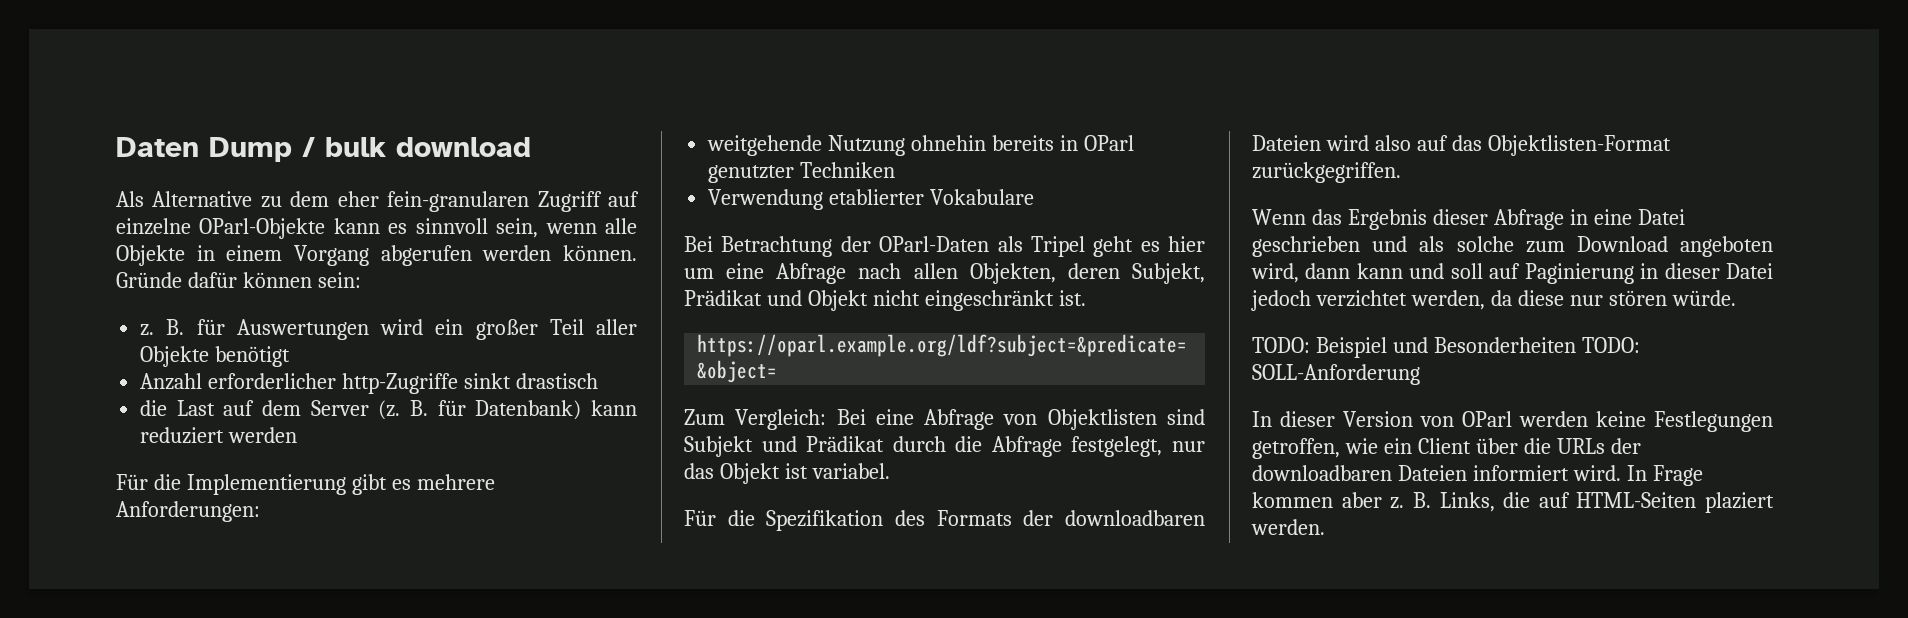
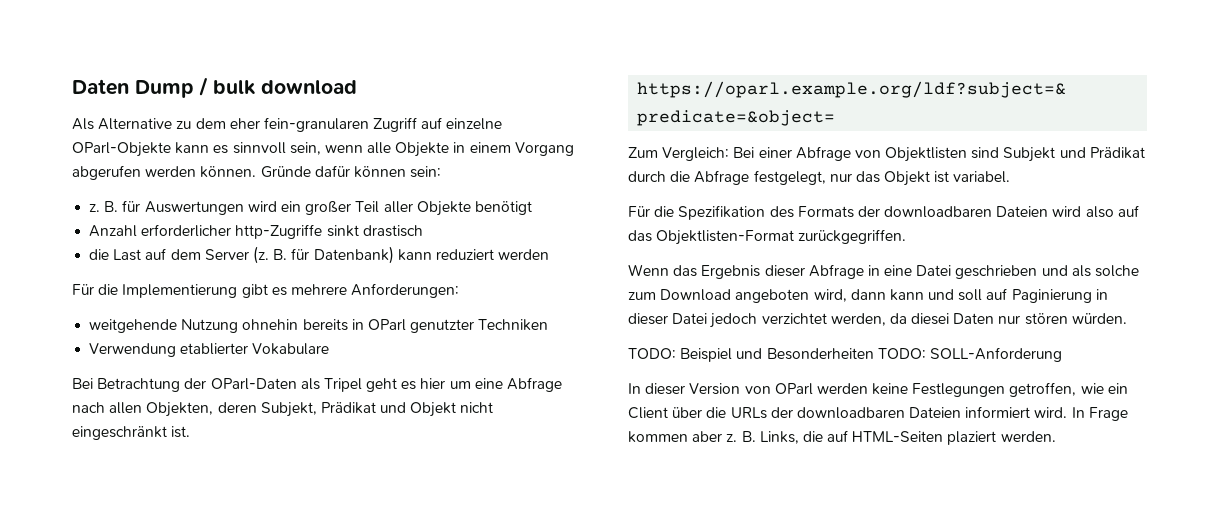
- Zum Vergleich: Bei eine Abfrage von Objektlisten sind Subjekt und Prädikat durch die Abfrage festgelegt, nur das Objekt ist variabel.
+ Zum Vergleich: Bei einer Abfrage von Objektlisten sind Subjekt und Prädikat durch die Abfrage festgelegt, nur das Objekt ist variabel.
- Wenn das Ergebnis dieser Abfrage in eine Datei geschrieben und als solche zum Download angeboten wird, dann kann und soll auf Paginierung in dieser Datei jedoch verzichtet werden, da diese nur stören würde.
+ Wenn das Ergebnis dieser Abfrage in eine Datei geschrieben und als solche zum Download angeboten wird, dann kann und soll auf Paginierung in dieser Datei jedoch verzichtet werden, da diesei Daten nur stören würden.

